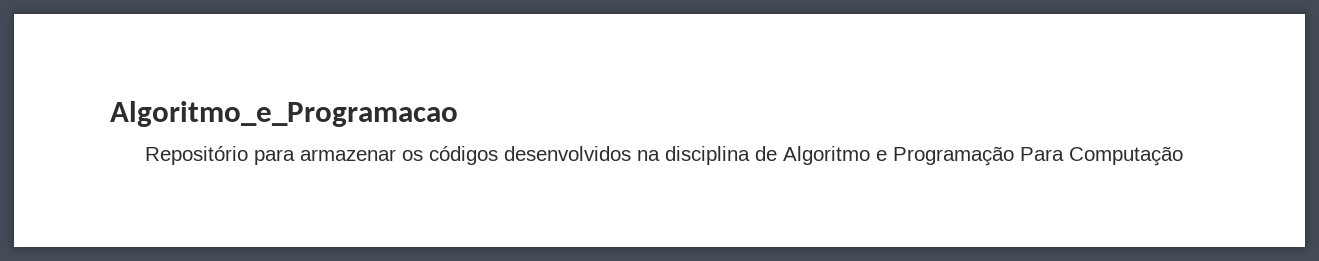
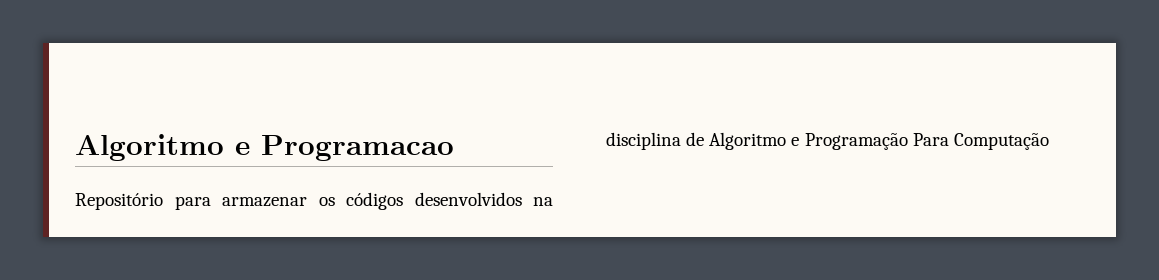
- Algoritmo_e_Programacao
+ Algoritmo e Programacao

